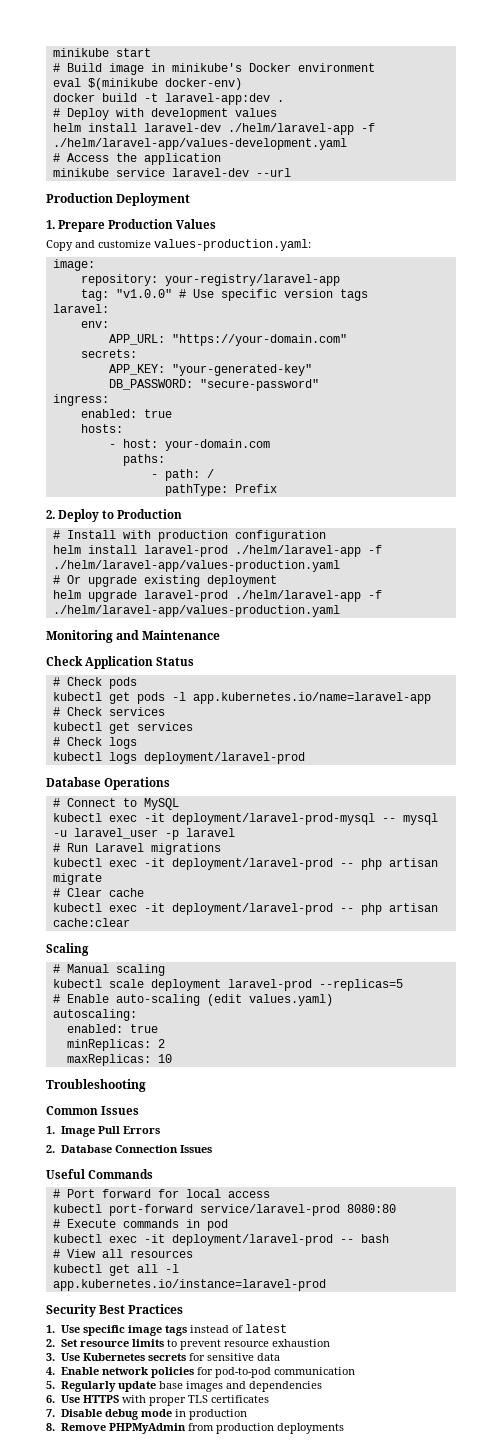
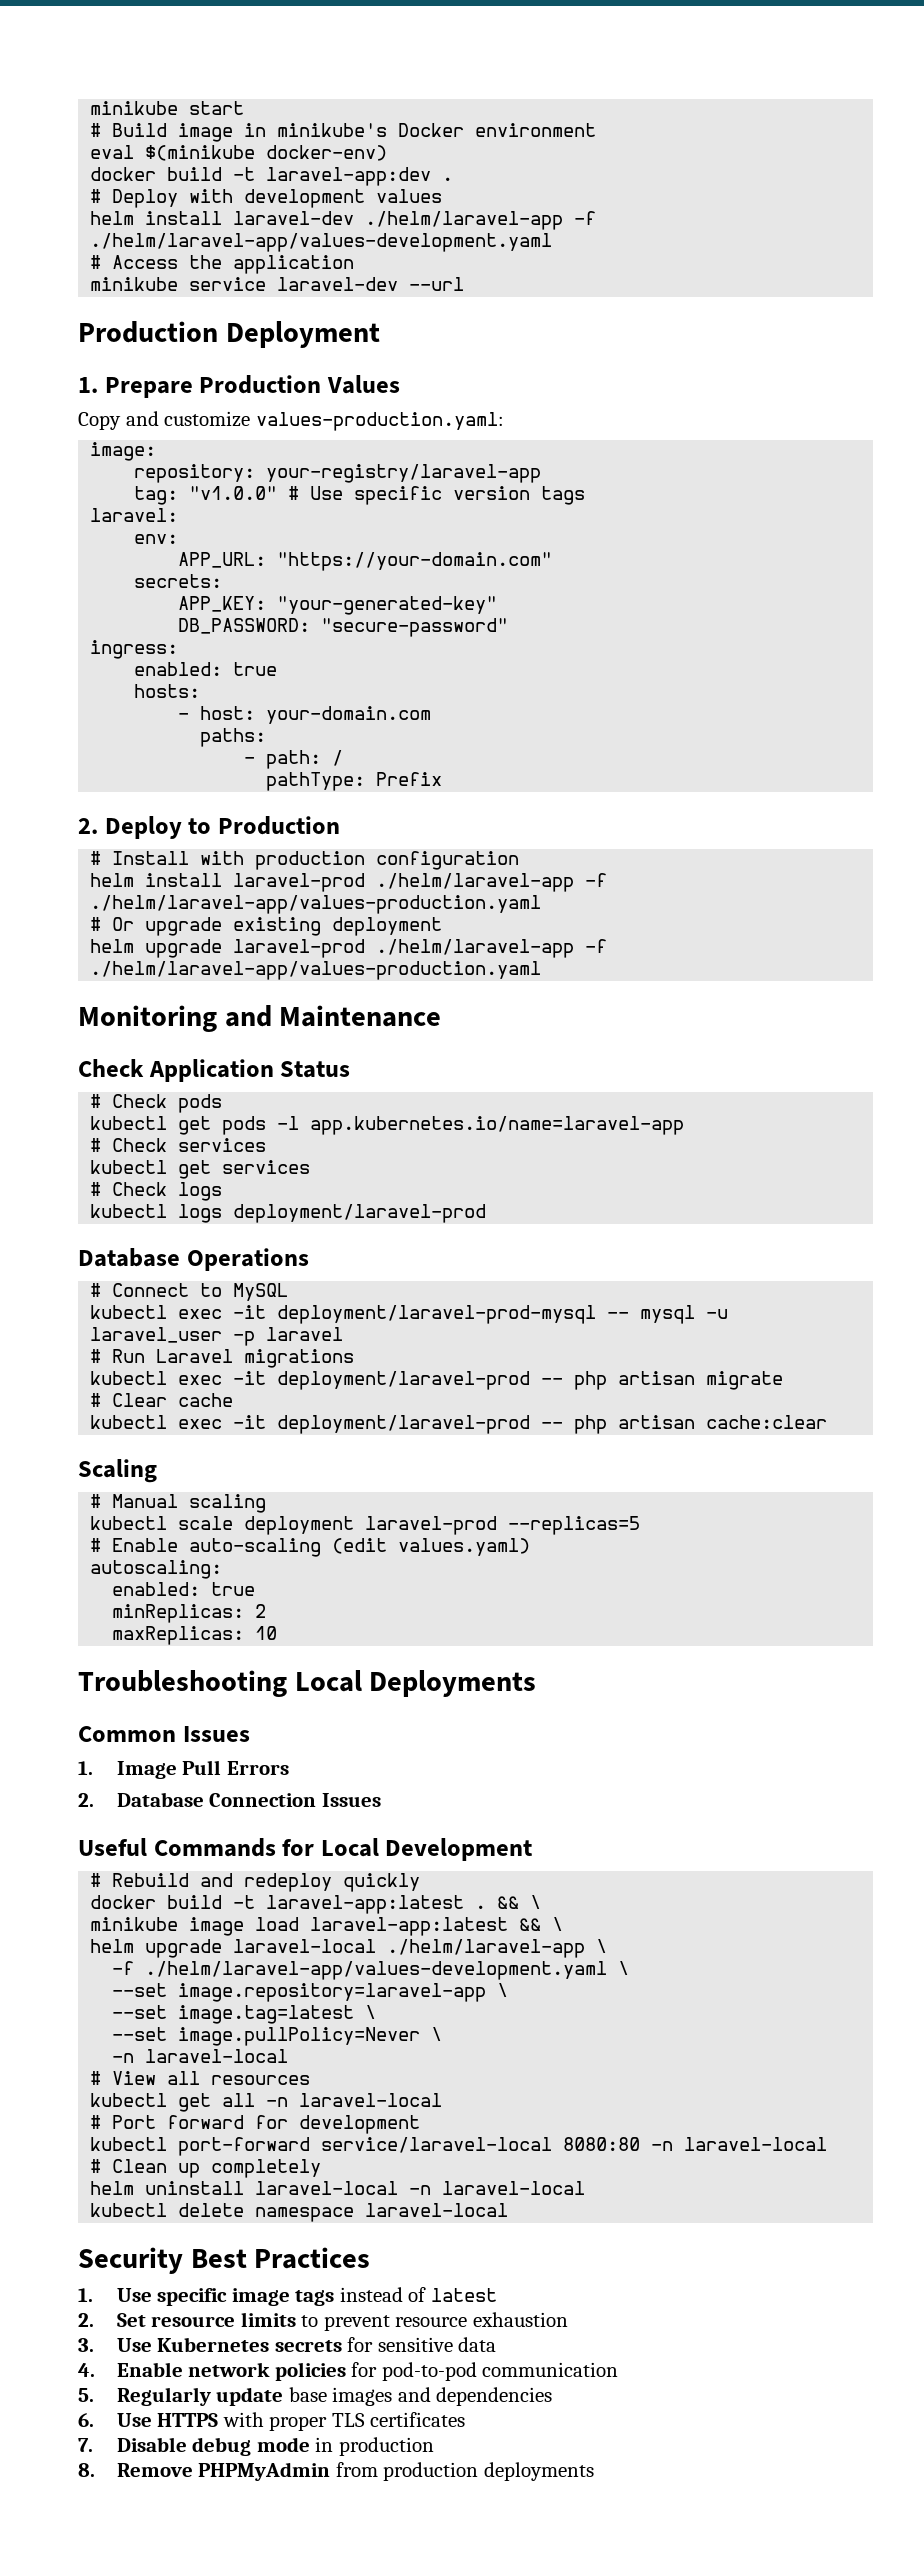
- Troubleshooting
+ Troubleshooting Local Deployments
- Useful Commands
- # Port forward for local access
- kubectl port-forward service/laravel-prod 8080:80
- # Execute commands in pod
- kubectl exec -it deployment/laravel-prod -- bash
+ Useful Commands for Local Development
+ # Rebuild and redeploy quickly
+ docker build -t laravel-app:latest . && \
+ minikube image load laravel-app:latest && \
+ helm upgrade laravel-local ./helm/laravel-app \
+ -f ./helm/laravel-app/values-development.yaml \
+ --set image.repository=laravel-app \
+ --set image.tag=latest \
+ --set image.pullPolicy=Never \
+ -n laravel-local
- kubectl get all -l app.kubernetes.io/instance=laravel-prod
+ kubectl get all -n laravel-local
+ # Port forward for development
+ kubectl port-forward service/laravel-local 8080:80 -n laravel-local
+ # Clean up completely
+ helm uninstall laravel-local -n laravel-local
+ kubectl delete namespace laravel-local

